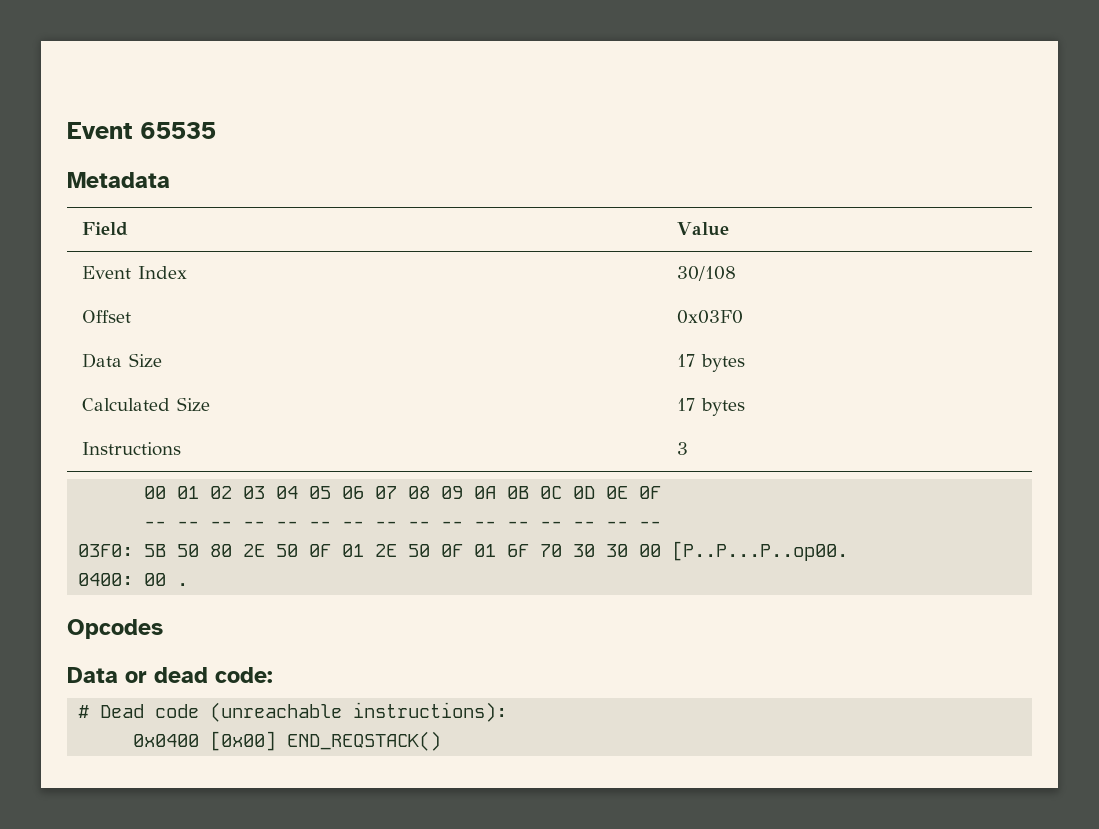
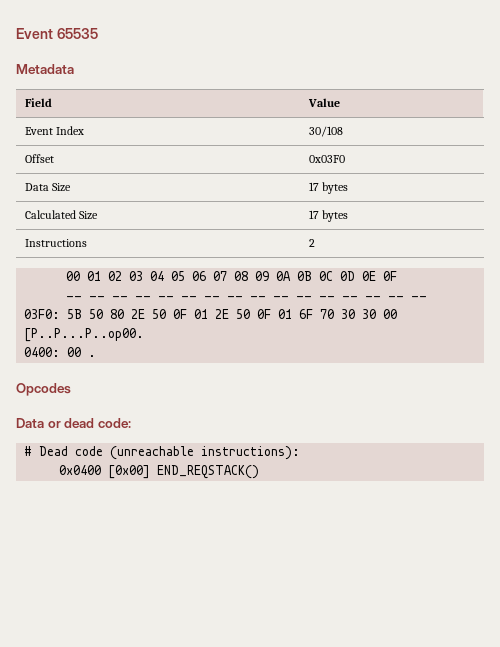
- Instructions | 3
+ Instructions | 2

